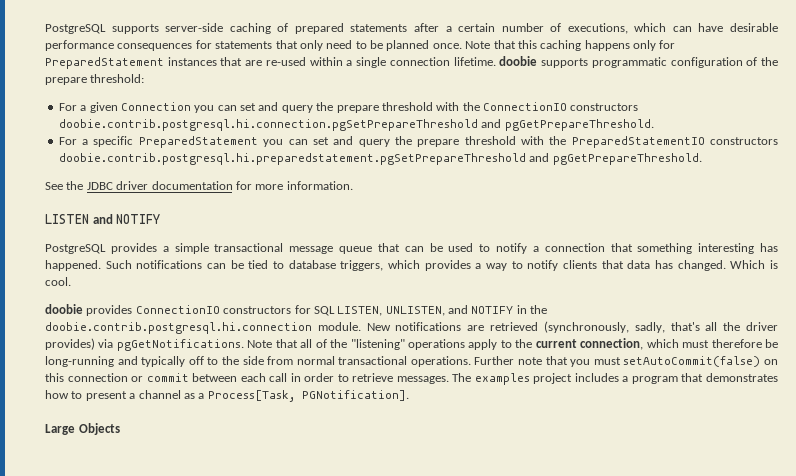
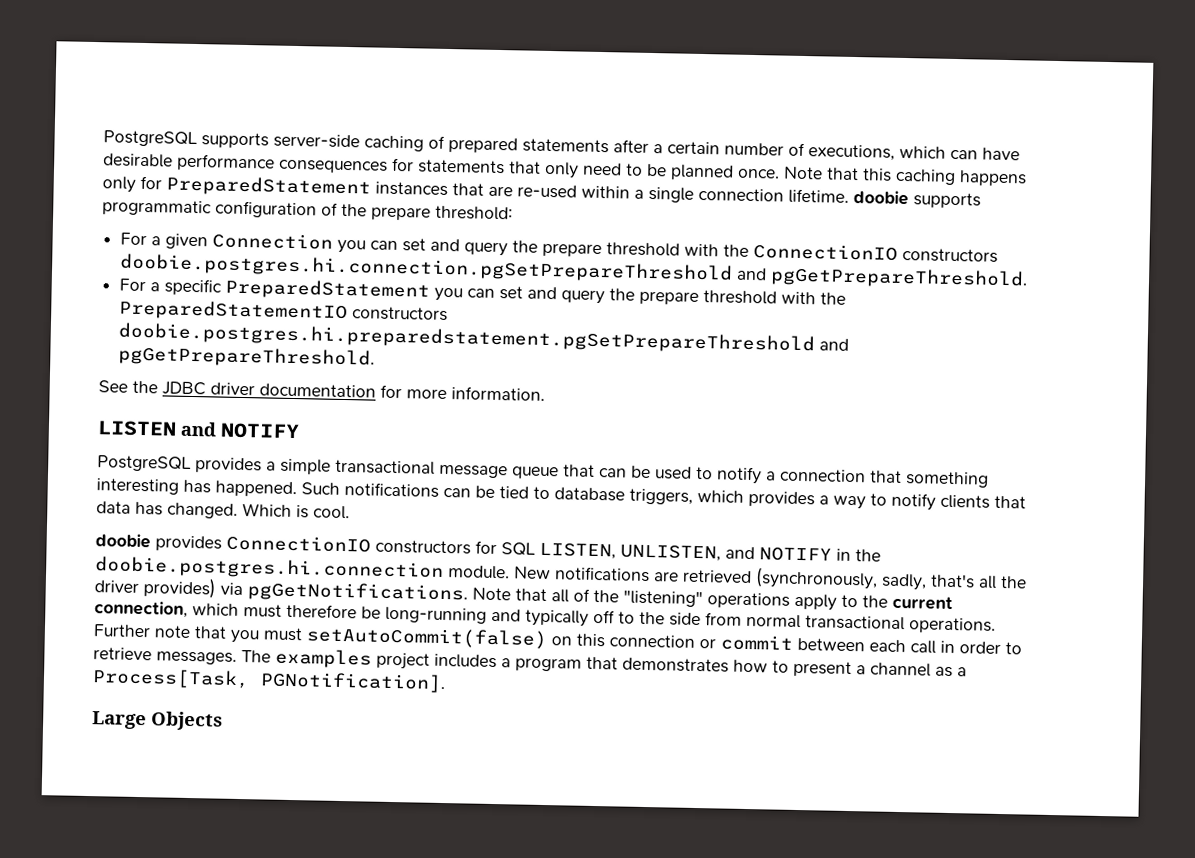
- For a given Connection you can set and query the prepare threshold with the ConnectionIO constructors doobie.contrib.postgresql.hi.connection.pgSetPrepareThreshold and pgGetPrepareThreshold.
+ For a given Connection you can set and query the prepare threshold with the ConnectionIO constructors doobie.postgres.hi.connection.pgSetPrepareThreshold and pgGetPrepareThreshold.
- For a specific PreparedStatement you can set and query the prepare threshold with the PreparedStatementIO constructors doobie.contrib.postgresql.hi.preparedstatement.pgSetPrepareThreshold and pgGetPrepareThreshold.
+ For a specific PreparedStatement you can set and query the prepare threshold with the PreparedStatementIO constructors doobie.postgres.hi.preparedstatement.pgSetPrepareThreshold and pgGetPrepareThreshold.
- doobie provides ConnectionIO constructors for SQL LISTEN, UNLISTEN, and NOTIFY in the doobie.contrib.postgresql.hi.connection module.
+ doobie provides ConnectionIO constructors for SQL LISTEN, UNLISTEN, and NOTIFY in the doobie.postgres.hi.connection module.

